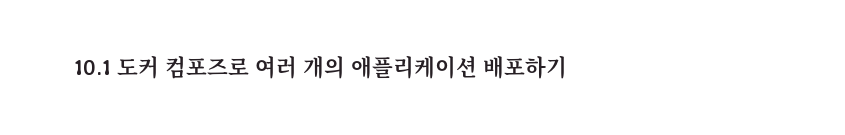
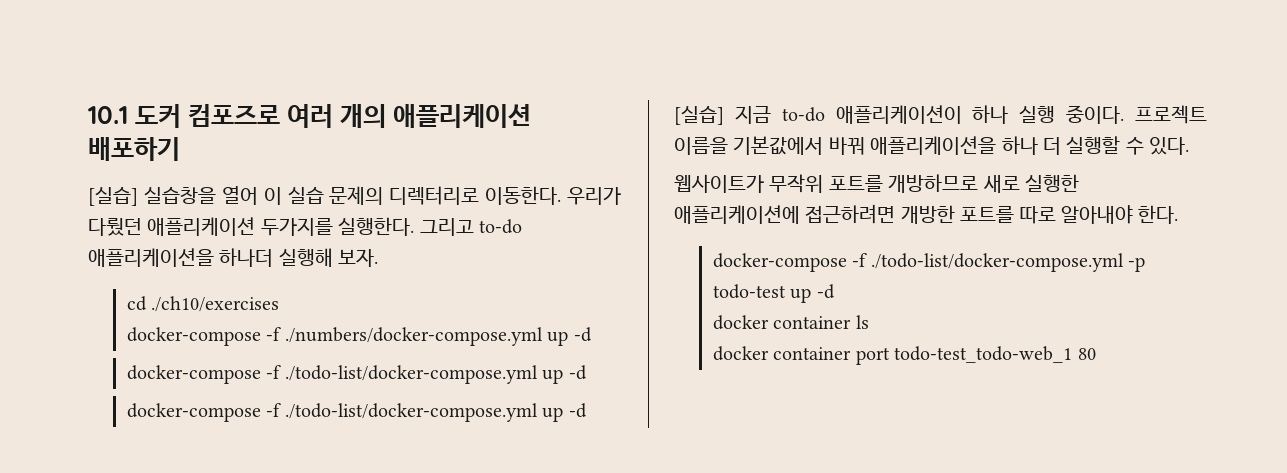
+ [실습] 실습창을 열어 이 실습 문제의 디렉터리로 이동한다. 우리가 다뤘던 애플리케이션 두가지를 실행한다. 그리고 to-do 애플리케이션을 하나더 실행해 보자.
+ cd ./ch10/exercises
+ docker-compose -f ./numbers/docker-compose.yml up -d
+ docker-compose -f ./todo-list/docker-compose.yml up -d
+ docker-compose -f ./todo-list/docker-compose.yml up -d
+ [실습] 지금 to-do 애플리케이션이 하나 실행 중이다. 프로젝트 이름을 기본값에서 바꿔 애플리케이션을 하나 더 실행할 수 있다.
+ 웹사이트가 무작위 포트를 개방하므로 새로 실행한 애플리케이션에 접근하려면 개방한 포트를 따로 알아내야 한다.
+ docker-compose -f ./todo-list/docker-compose.yml -p todo-test up -d
+ docker container ls
+ docker container port todo-test_todo-web_1 80

